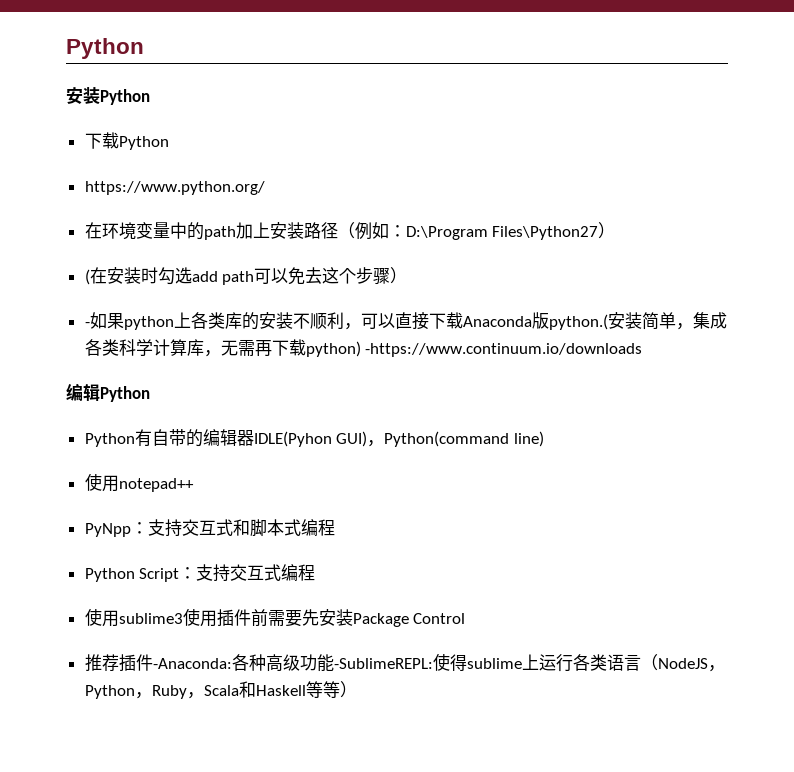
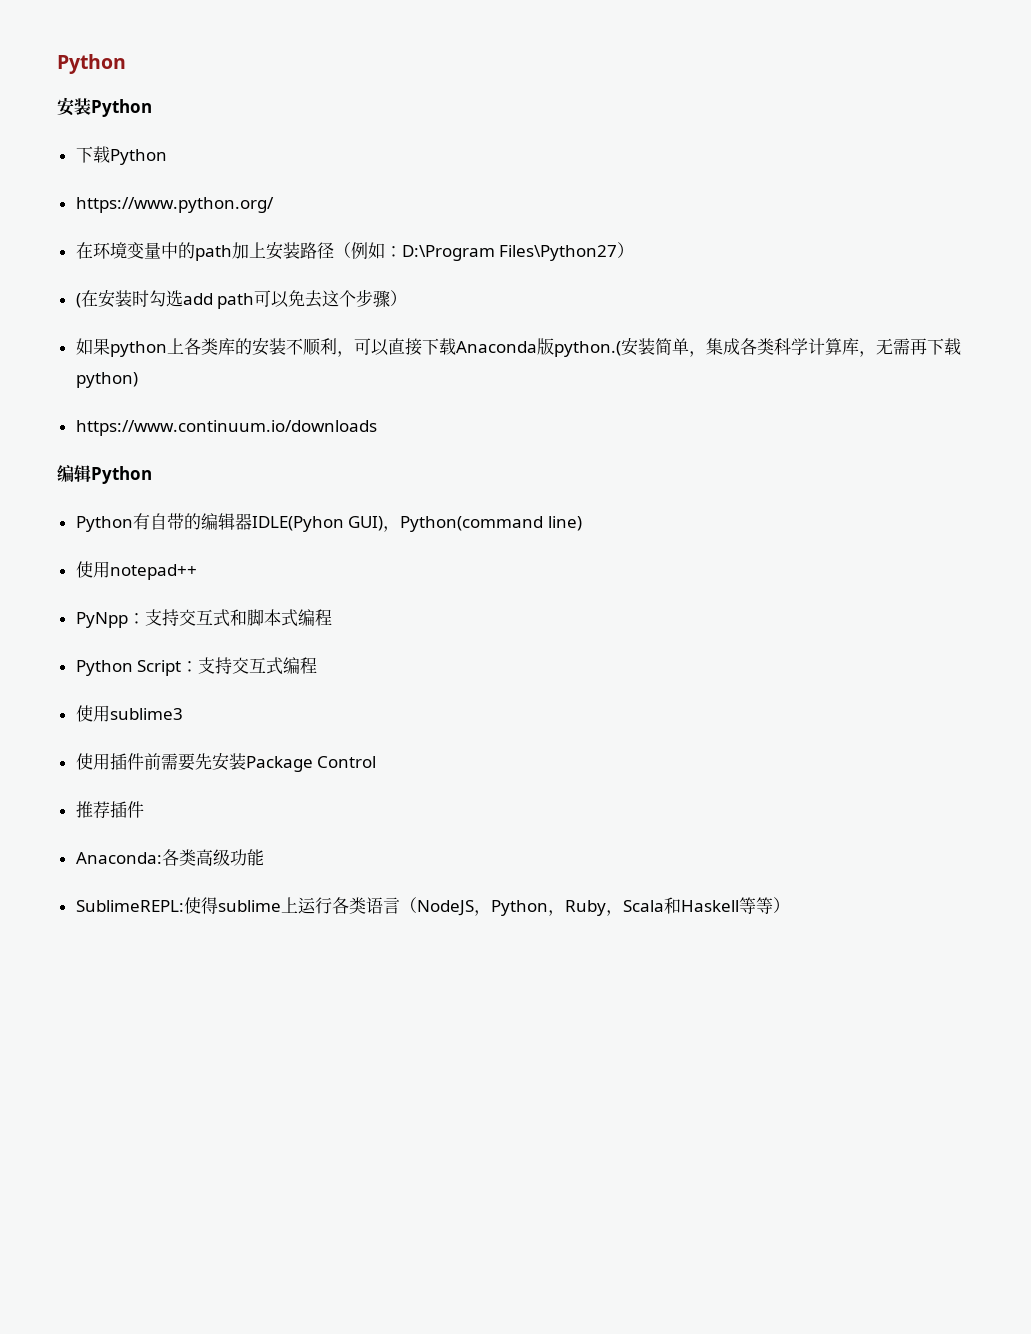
- -如果python上各类库的安装不顺利，可以直接下载Anaconda版python.(安装简单，集成各类科学计算库，无需再下载python) -https://www.continuum.io/downloads
+ 如果python上各类库的安装不顺利，可以直接下载Anaconda版python.(安装简单，集成各类科学计算库，无需再下载python)
+ https://www.continuum.io/downloads
- 使用sublime3使用插件前需要先安装Package Control
+ 使用sublime3
+ 使用插件前需要先安装Package Control
- 推荐插件-Anaconda:各种高级功能-SublimeREPL:使得sublime上运行各类语言（NodeJS，Python，Ruby，Scala和Haskell等等）
+ 推荐插件
+ Anaconda:各类高级功能
+ SublimeREPL:使得sublime上运行各类语言（NodeJS，Python，Ruby，Scala和Haskell等等）

